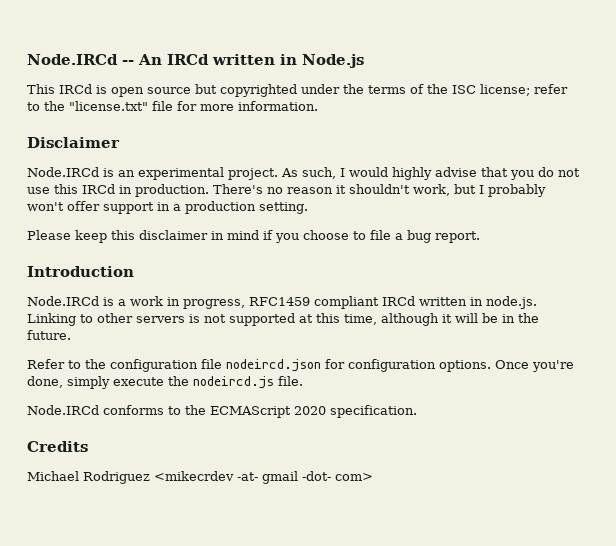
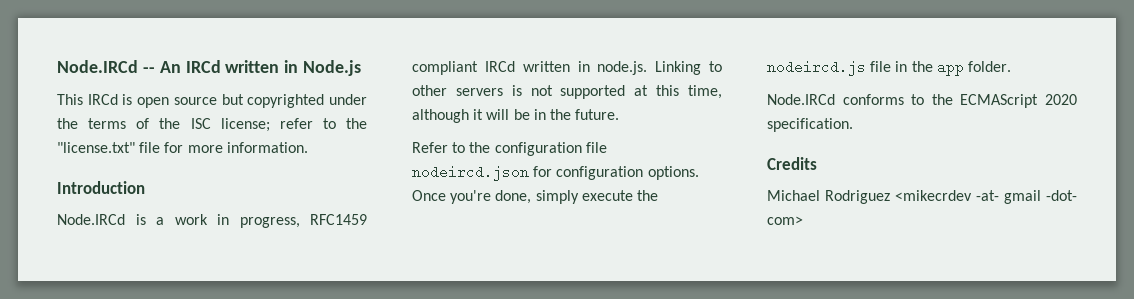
- Disclaimer
- Node.IRCd is an experimental project. As such, I would highly advise that you do not use this IRCd in production. There's no reason it shouldn't work, but I probably won't offer support in a production setting.
- Please keep this disclaimer in mind if you choose to file a bug report.
- Once you're done, simply execute the nodeircd.js file.
+ Once you're done, simply execute the nodeircd.js file in the app folder.

